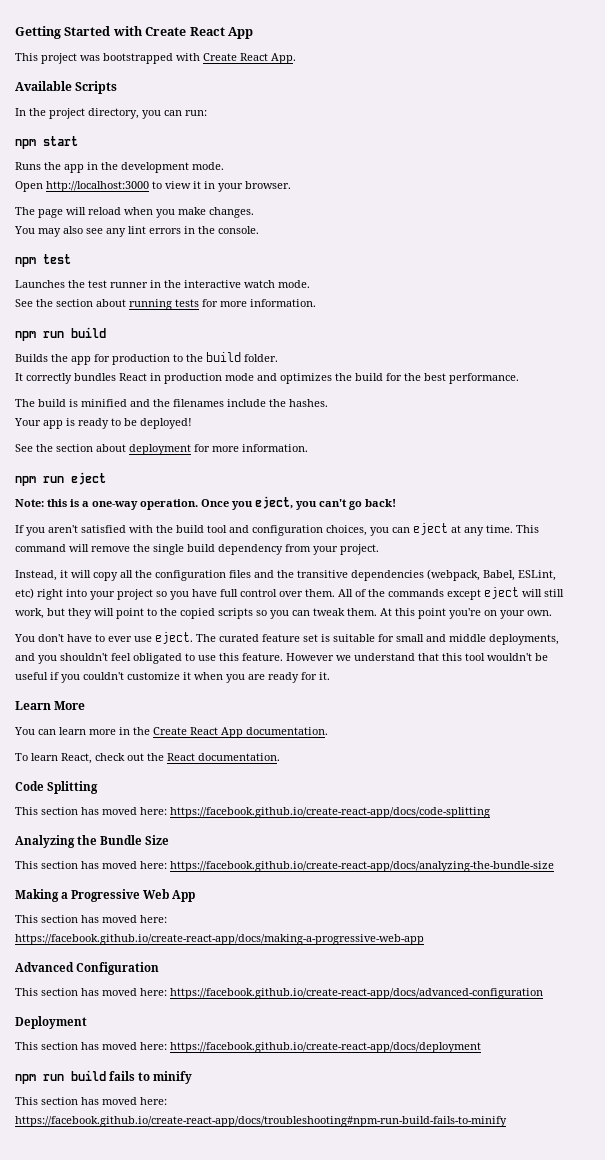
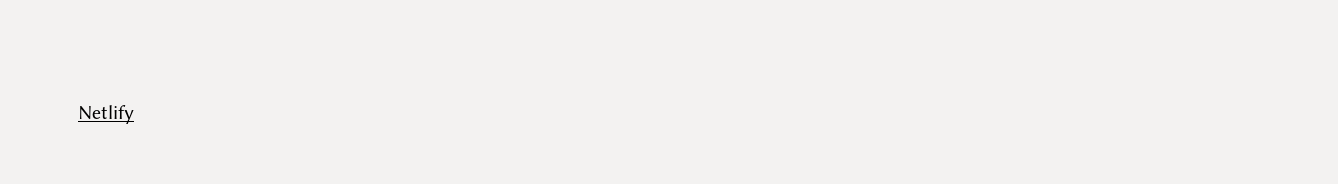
- Getting Started with Create React App
- This project was bootstrapped with Create React App.
- Available Scripts
- In the project directory, you can run:
- npm start
- Runs the app in the development mode.
- Open http://localhost:3000 to view it in your browser.
- The page will reload when you make changes.
- You may also see any lint errors in the console.
- npm test
- Launches the test runner in the interactive watch mode.
- See the section about running tests for more information.
- npm run build
- Builds the app for production to the build folder.
- It correctly bundles React in production mode and optimizes the build for the best performance.
- The build is minified and the filenames include the hashes.
- Your app is ready to be deployed!
- See the section about deployment for more information.
- npm run eject
- Note: this is a one-way operation. Once you eject, you can't go back!
- If you aren't satisfied with the build tool and configuration choices, you can eject at any time. This command will remove the single build dependency from your project.
- Instead, it will copy all the configuration files and the transitive dependencies (webpack, Babel, ESLint, etc) right into your project so you have full control over them. All of the commands except eject will still work, but they will point to the copied scripts so you can tweak them. At this point you're on your own.
- You don't have to ever use eject. The curated feature set is suitable for small and middle deployments, and you shouldn't feel obligated to use this feature. However we understand that this tool wouldn't be useful if you couldn't customize it when you are ready for it.
- Learn More
- You can learn more in the Create React App documentation.
- To learn React, check out the React documentation.
- Code Splitting
- This section has moved here: https://facebook.github.io/create-react-app/docs/code-splitting
- Analyzing the Bundle Size
- This section has moved here: https://facebook.github.io/create-react-app/docs/analyzing-the-bundle-size
- Making a Progressive Web App
- This section has moved here: https://facebook.github.io/create-react-app/docs/making-a-progressive-web-app
- Advanced Configuration
- This section has moved here: https://facebook.github.io/create-react-app/docs/advanced-configuration
- Deployment
- This section has moved here: https://facebook.github.io/create-react-app/docs/deployment
- npm run build fails to minify
- This section has moved here: https://facebook.github.io/create-react-app/docs/troubleshooting#npm-run-build-fails-to-minify
+ Netlify

